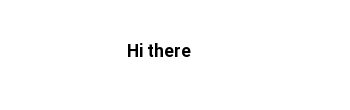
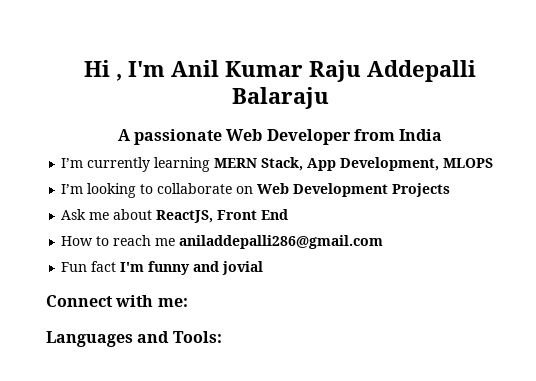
- Hi there
+ Hi , I'm Anil Kumar Raju Addepalli Balaraju
+ A passionate Web Developer from India
+ I’m currently learning MERN Stack, App Development, MLOPS
+ I’m looking to collaborate on Web Development Projects
+ Ask me about ReactJS, Front End
+ How to reach me aniladdepalli286@gmail.com
+ Fun fact I'm funny and jovial
+ Connect with me:
+ Languages and Tools:

